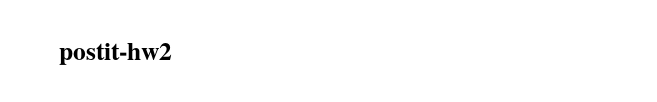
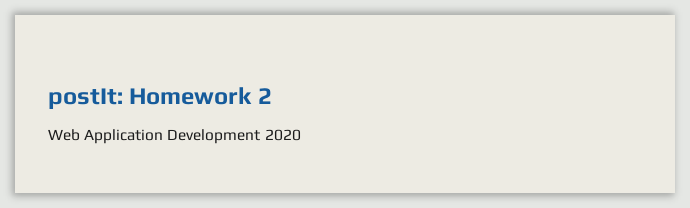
- postit-hw2
+ postIt: Homework 2
+ Web Application Development 2020

